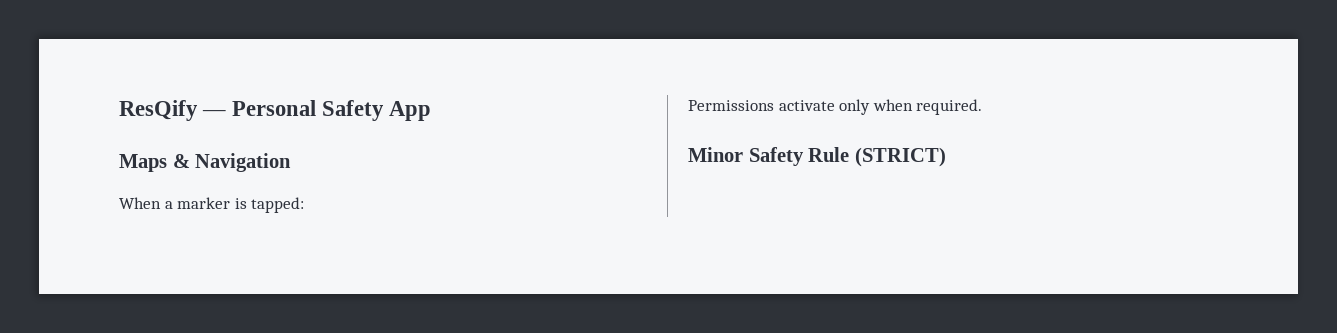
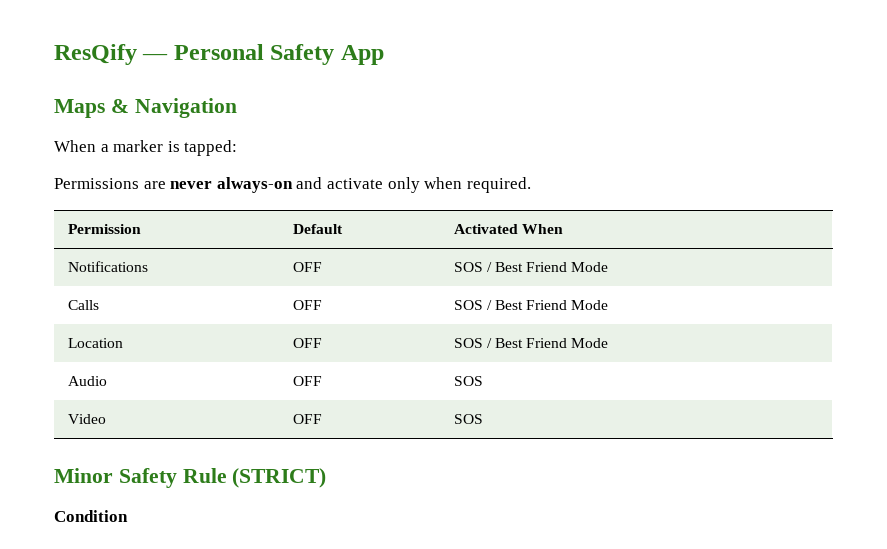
- Permissions activate only when required.
+ Permissions are never always-on and activate only when required.
+ Permission | Default | Activated When
+ Notifications | OFF | SOS / Best Friend Mode
+ Calls | OFF | SOS / Best Friend Mode
+ Location | OFF | SOS / Best Friend Mode
+ Audio | OFF | SOS
+ Video | OFF | SOS
+ Condition

